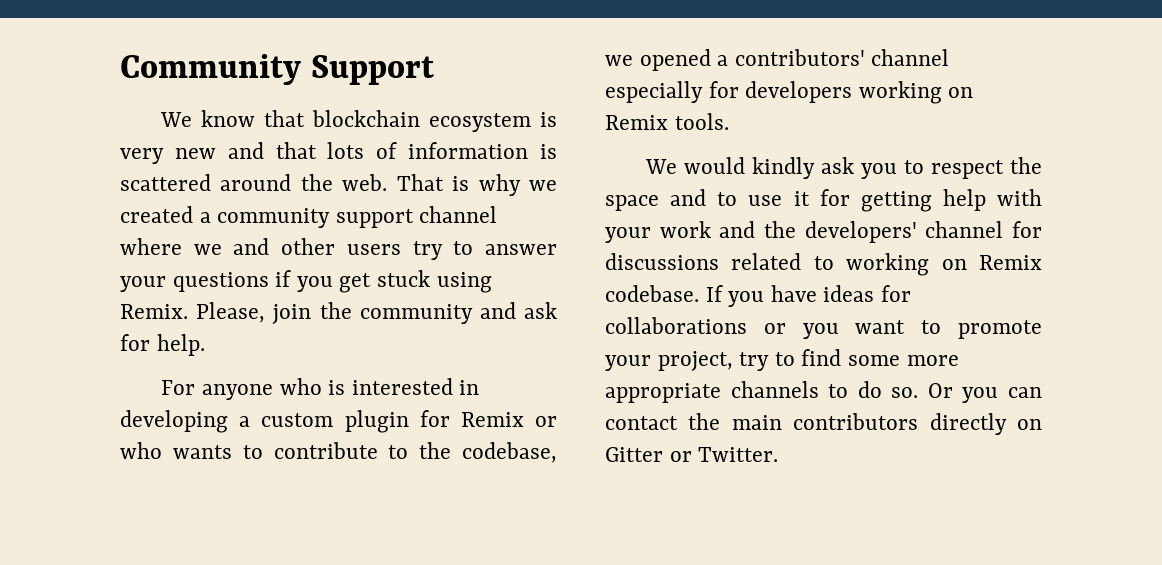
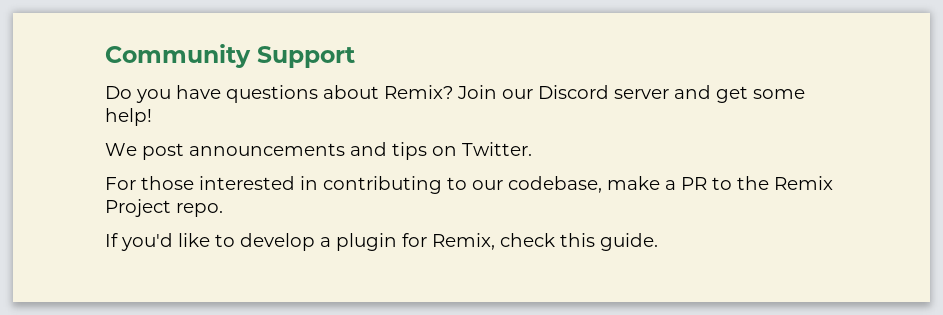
- We know that blockchain ecosystem is very new and that lots of information is scattered around the web. That is why we created a community support channel where we and other users try to answer your questions if you get stuck using Remix. Please, join the community and ask for help.
- For anyone who is interested in developing a custom plugin for Remix or who wants to contribute to the codebase, we opened a contributors' channel especially for developers working on Remix tools.
- We would kindly ask you to respect the space and to use it for getting help with your work and the developers' channel for discussions related to working on Remix codebase. If you have ideas for collaborations or you want to promote your project, try to find some more appropriate channels to do so. Or you can contact the main contributors directly on Gitter or Twitter.
+ Do you have questions about Remix? Join our Discord server and get some help!
+ We post announcements and tips on Twitter.
+ For those interested in contributing to our codebase, make a PR to the Remix Project repo.
+ If you'd like to develop a plugin for Remix, check this guide.

